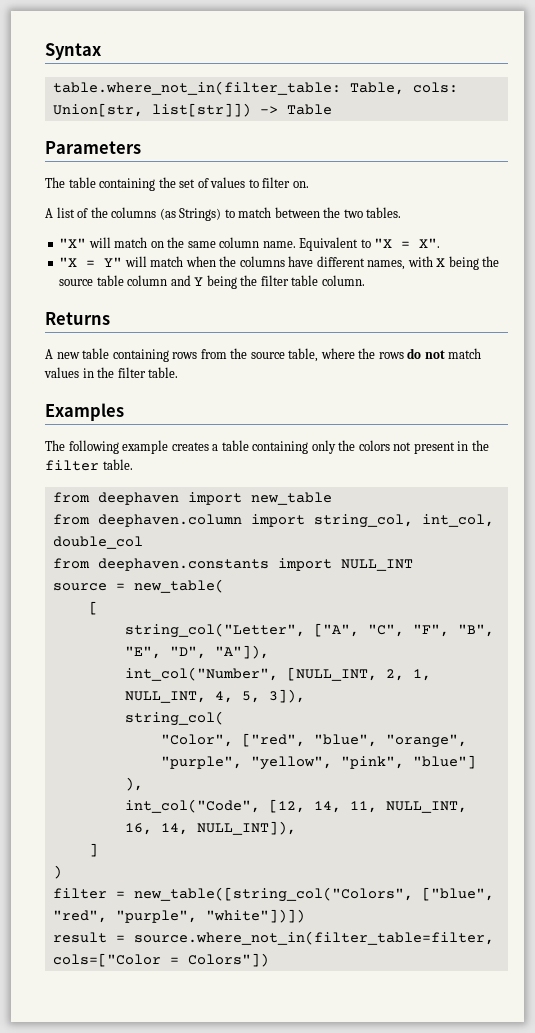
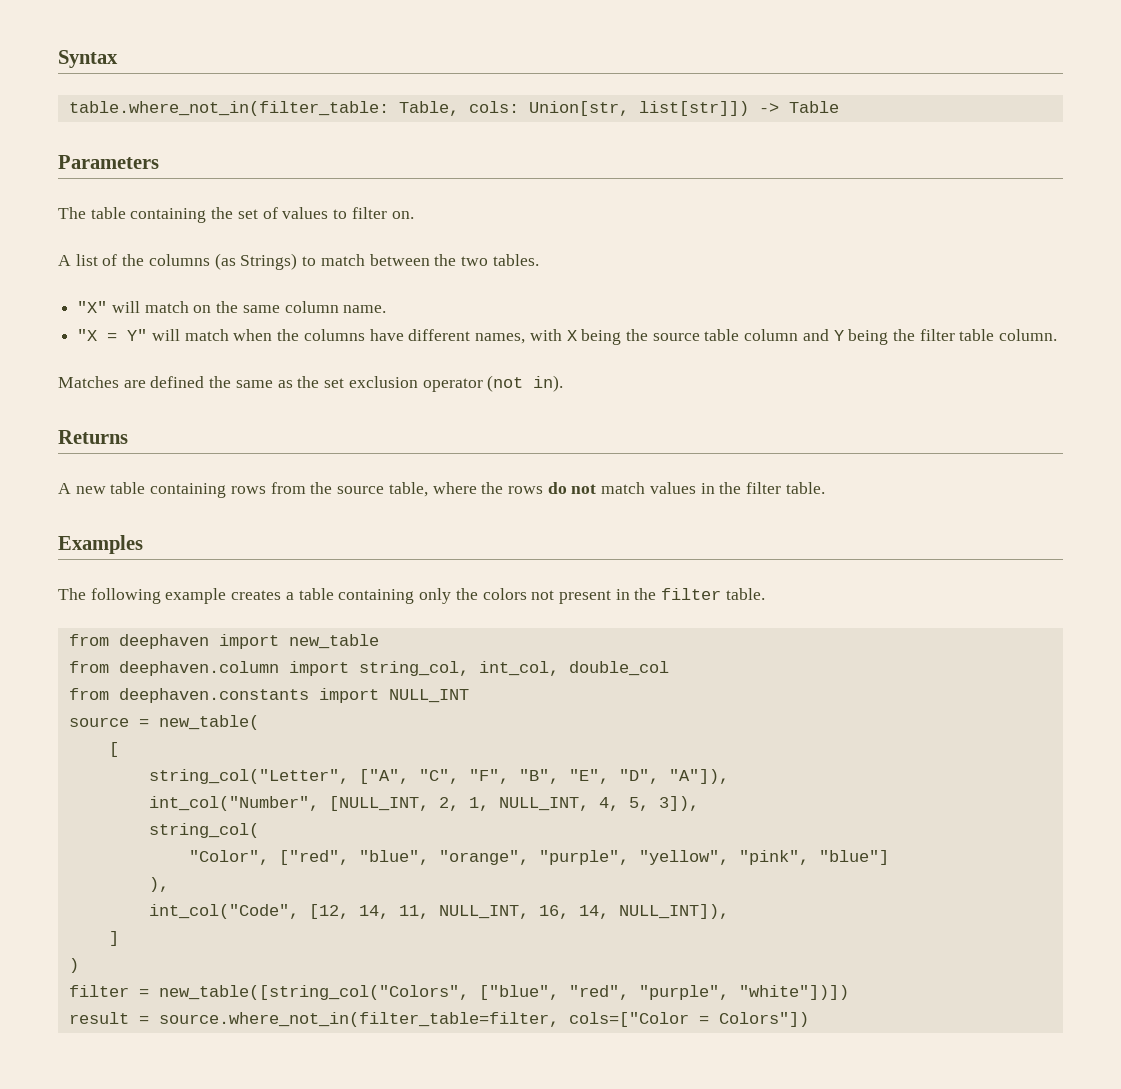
- Equivalent to "X = X".
+ Matches are defined the same as the set exclusion operator (not in).

